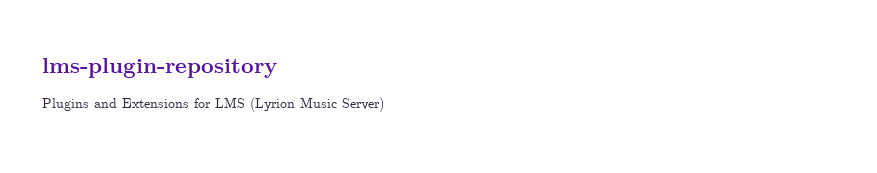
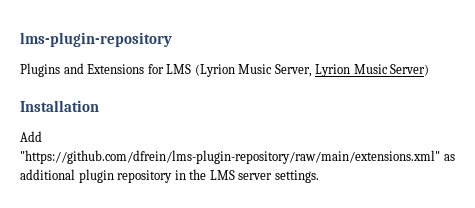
- Plugins and Extensions for LMS (Lyrion Music Server)
+ Plugins and Extensions for LMS (Lyrion Music Server, Lyrion Music Server)
+ Installation
+ Add "https://github.com/dfrein/lms-plugin-repository/raw/main/extensions.xml" as additional plugin repository in the LMS server settings.

